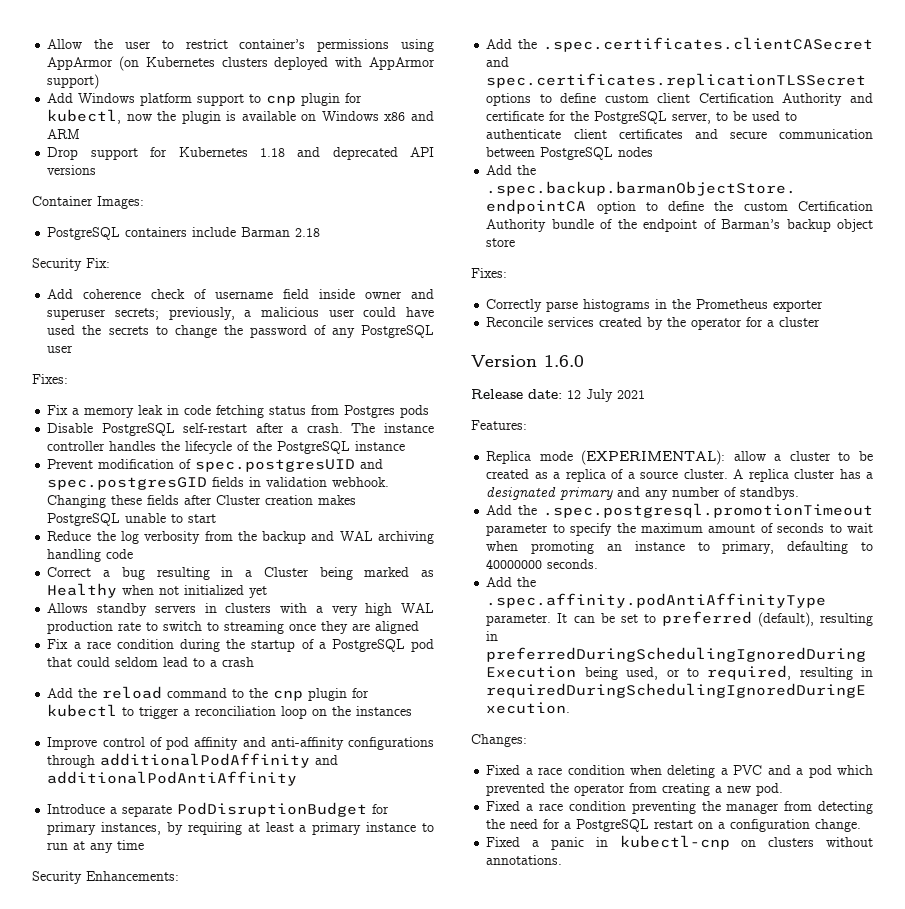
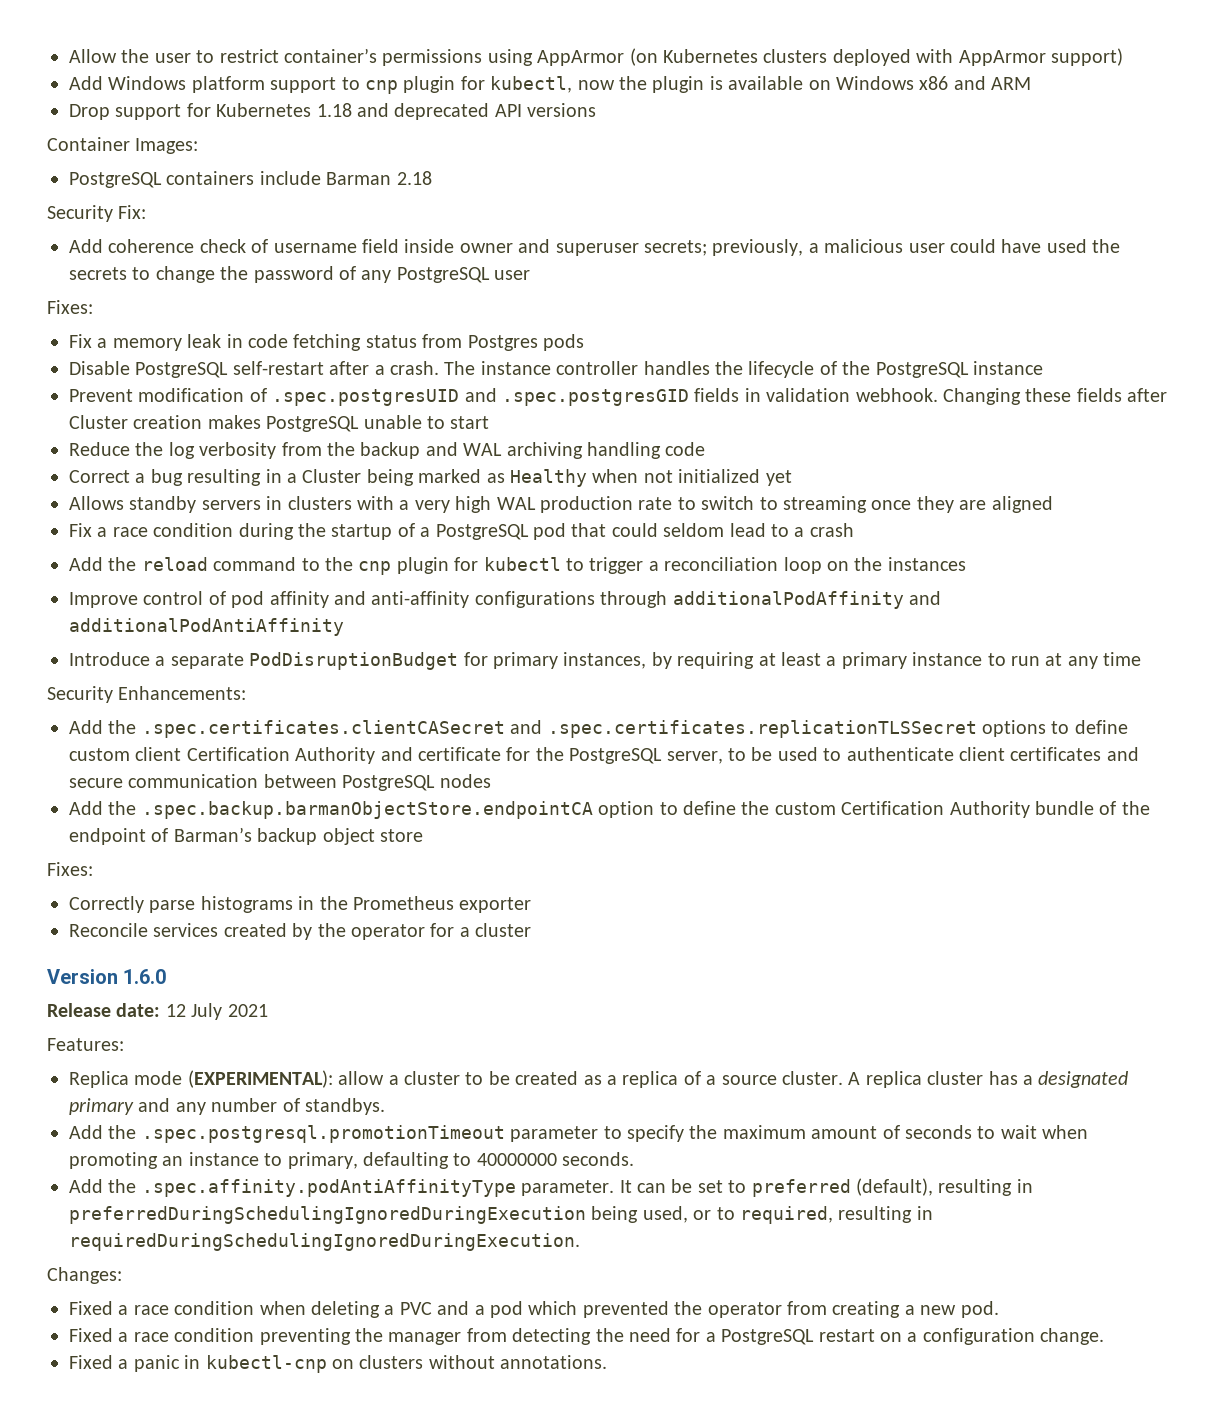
- Prevent modification of spec.postgresUID and spec.postgresGID fields in validation webhook.
+ Prevent modification of .spec.postgresUID and .spec.postgresGID fields in validation webhook.
- Add the .spec.certificates.clientCASecret and spec.certificates.replicationTLSSecret options to define custom client Certification Authority and certificate for the PostgreSQL server, to be used to authenticate client certificates and secure communication between PostgreSQL nodes
+ Add the .spec.certificates.clientCASecret and .spec.certificates.replicationTLSSecret options to define custom client Certification Authority and certificate for the PostgreSQL server, to be used to authenticate client certificates and secure communication between PostgreSQL nodes

